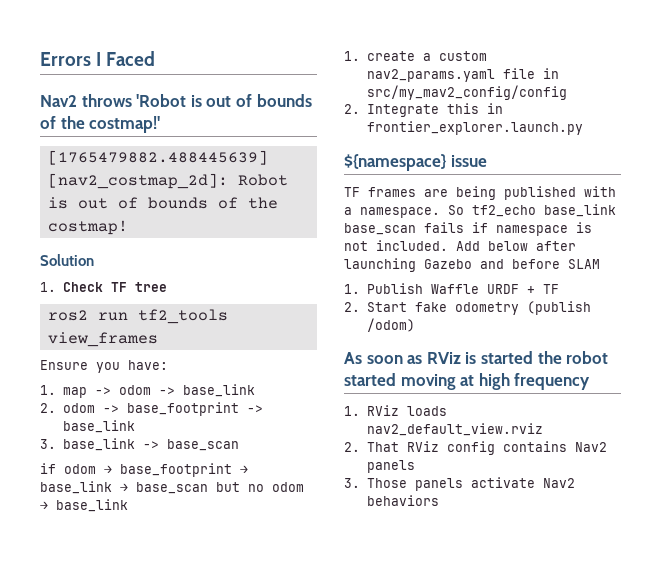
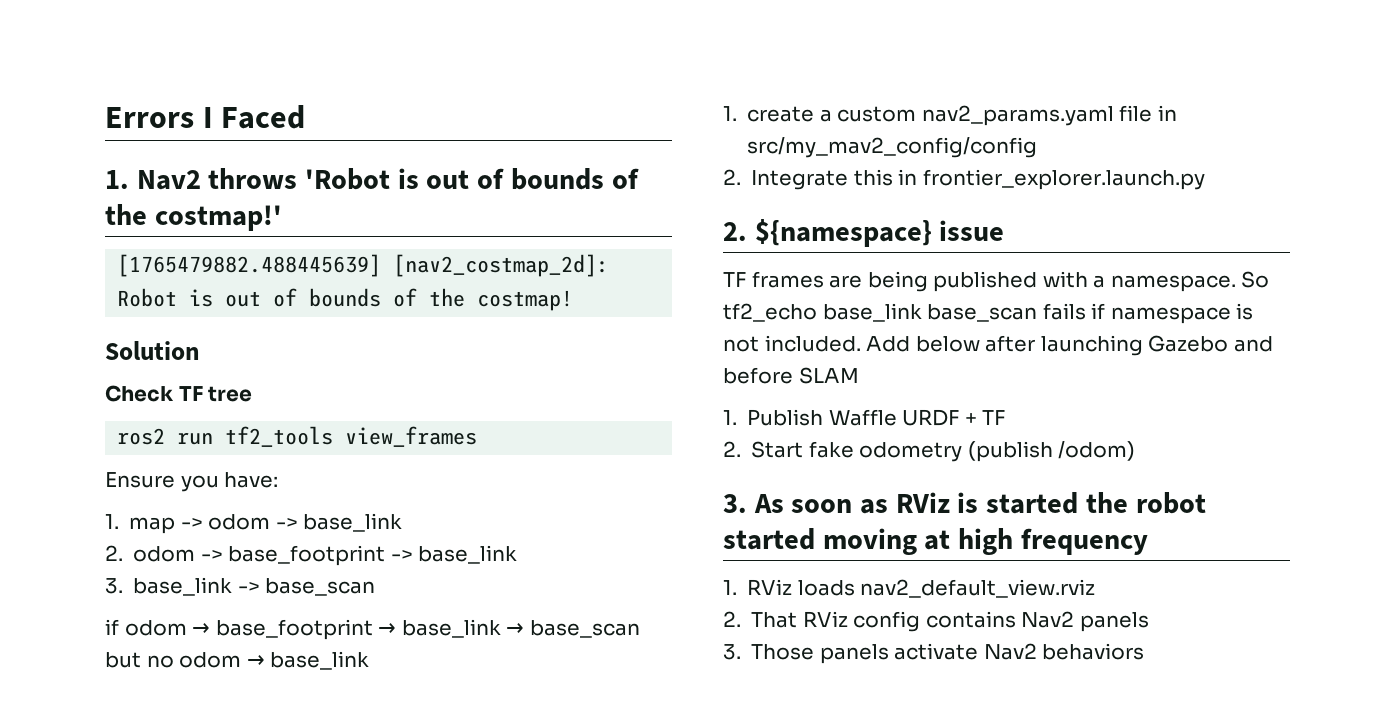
- Nav2 throws 'Robot is out of bounds of the costmap!'
+ 1. Nav2 throws 'Robot is out of bounds of the costmap!'
- 1. Check TF tree
+ Check TF tree
- ${namespace} issue
+ 2. ${namespace} issue
- As soon as RViz is started the robot started moving at high frequency
+ 3. As soon as RViz is started the robot started moving at high frequency

